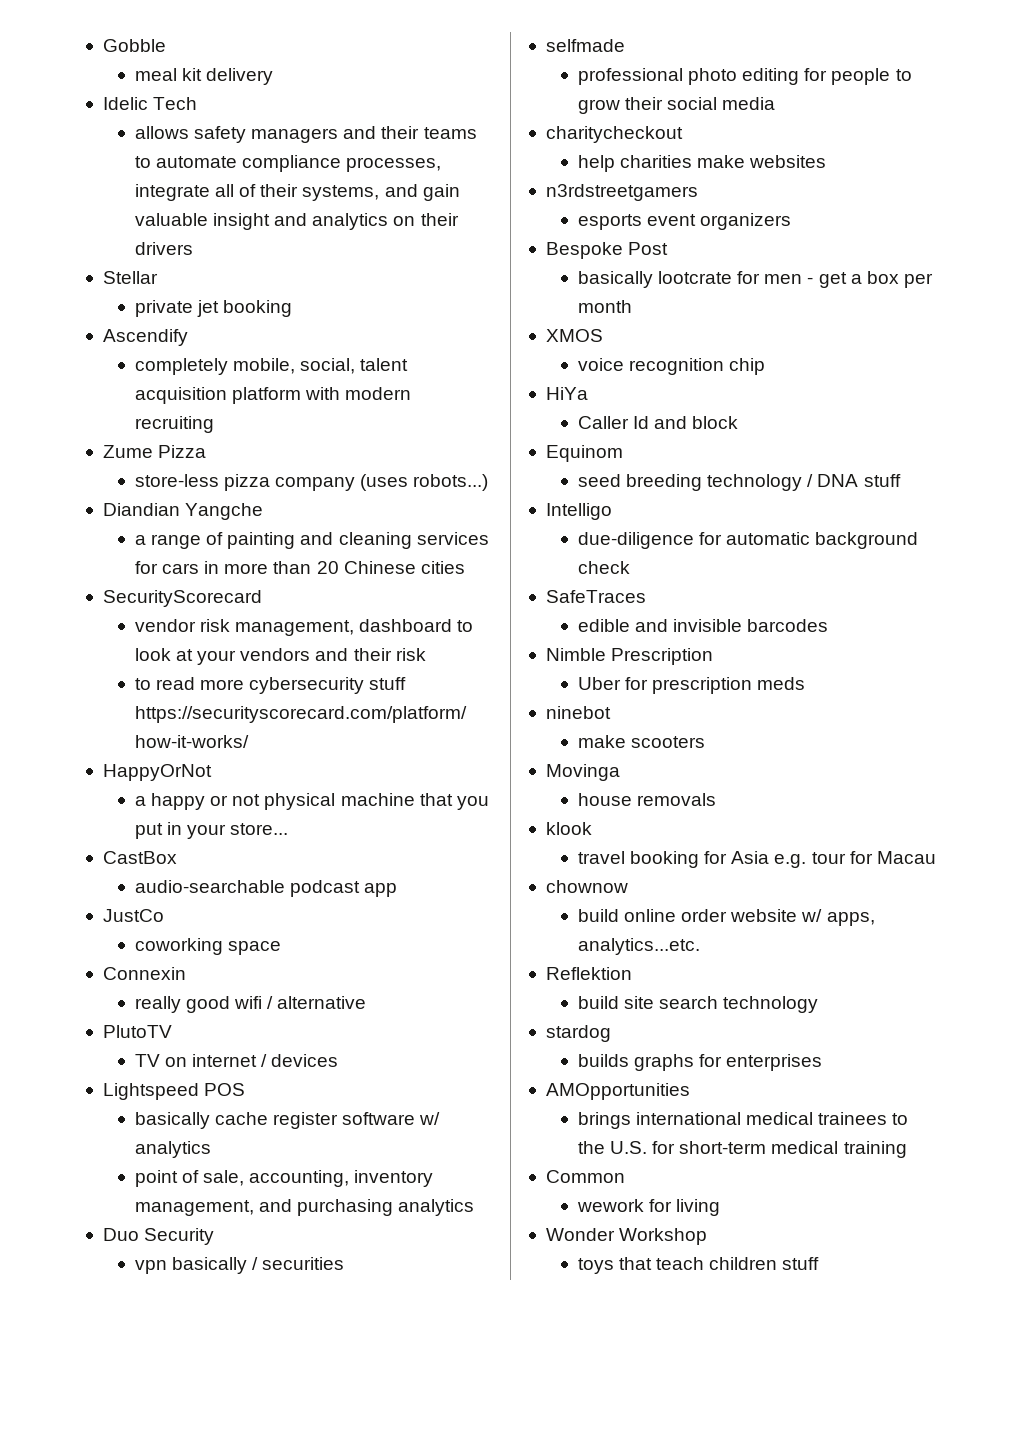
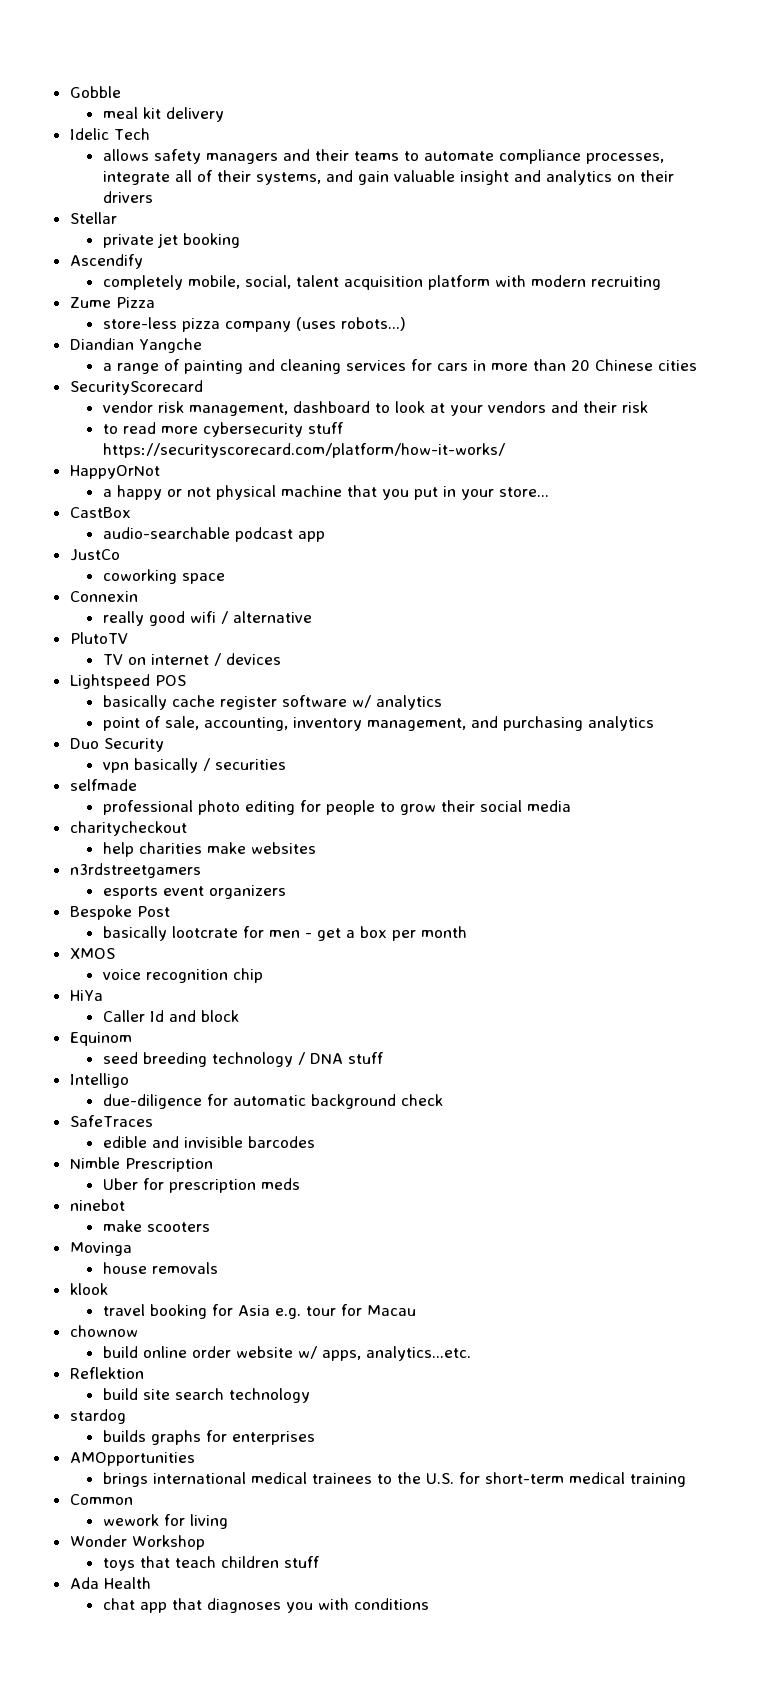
+ Ada Health
+ chat app that diagnoses you with conditions

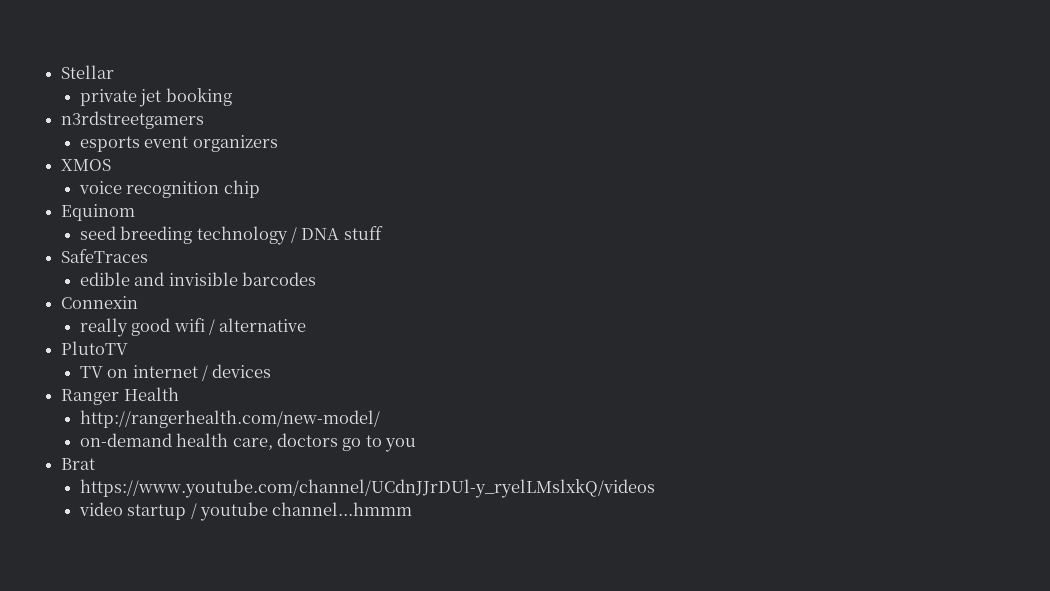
- Gobble
- meal kit delivery
- Idelic Tech
- allows safety managers and their teams to automate compliance processes, integrate all of their systems, and gain valuable insight and analytics on their drivers
  Stellar
  private jet booking
- Ascendify
- completely mobile, social, talent acquisition platform with modern recruiting
- Zume Pizza
- store-less pizza company (uses robots...)
- Diandian Yangche
- a range of painting and cleaning services for cars in more than 20 Chinese cities
- SecurityScorecard
- vendor risk management, dashboard to look at your vendors and their risk
- to read more cybersecurity stuff https://securityscorecard.com/platform/how-it-works/
- HappyOrNot
- a happy or not physical machine that you put in your store...
- CastBox
- audio-searchable podcast app
- JustCo
- coworking space
+ n3rdstreetgamers
+ esports event organizers
+ XMOS
+ voice recognition chip
+ Equinom
+ seed breeding technology / DNA stuff
+ SafeTraces
+ edible and invisible barcodes
- Lightspeed POS
- basically cache register software w/ analytics
- point of sale, accounting, inventory management, and purchasing analytics
- Duo Security
- vpn basically / securities
- selfmade
- professional photo editing for people to grow their social media
- charitycheckout
- help charities make websites
- n3rdstreetgamers
- esports event organizers
- Bespoke Post
- basically lootcrate for men - get a box per month
- XMOS
- voice recognition chip
- HiYa
- Caller Id and block
- Equinom
- seed breeding technology / DNA stuff
- Intelligo
- due-diligence for automatic background check
- SafeTraces
- edible and invisible barcodes
- Nimble Prescription
- Uber for prescription meds
- ninebot
- make scooters
- Movinga
- house removals
- klook
- travel booking for Asia e.g. tour for Macau
- chownow
- build online order website w/ apps, analytics...etc.
- Reflektion
- build site search technology
- stardog
- builds graphs for enterprises
- AMOpportunities
- brings international medical trainees to the U.S. for short-term medical training
- Common
- wework for living
- Wonder Workshop
- toys that teach children stuff
- Ada Health
- chat app that diagnoses you with conditions
+ Ranger Health
+ http://rangerhealth.com/new-model/
+ on-demand health care, doctors go to you
+ Brat
+ https://www.youtube.com/channel/UCdnJJrDUl-y_ryelLMslxkQ/videos
+ video startup / youtube channel...hmmm

